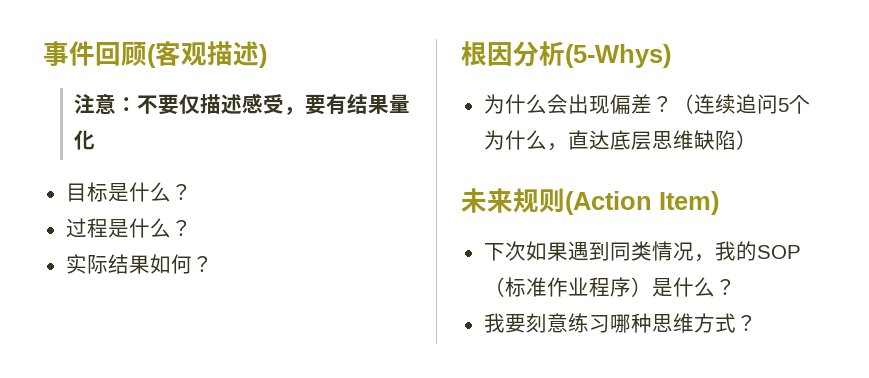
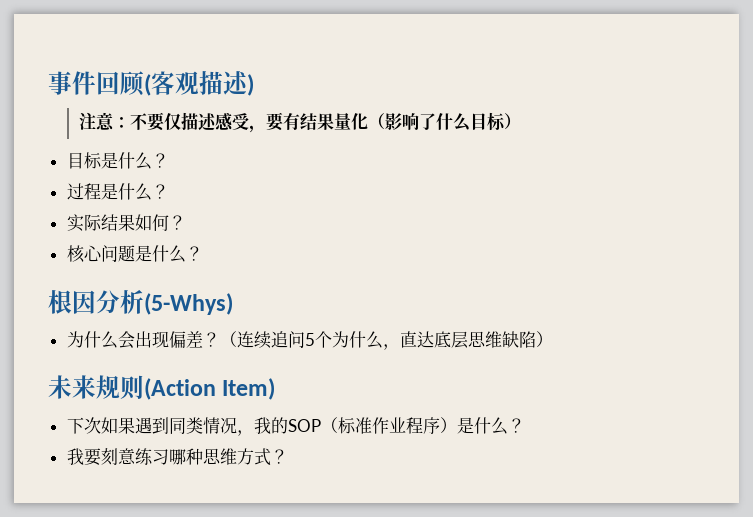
- 注意：不要仅描述感受，要有结果量化
+ 注意：不要仅描述感受，要有结果量化（影响了什么目标）
+ 核心问题是什么？

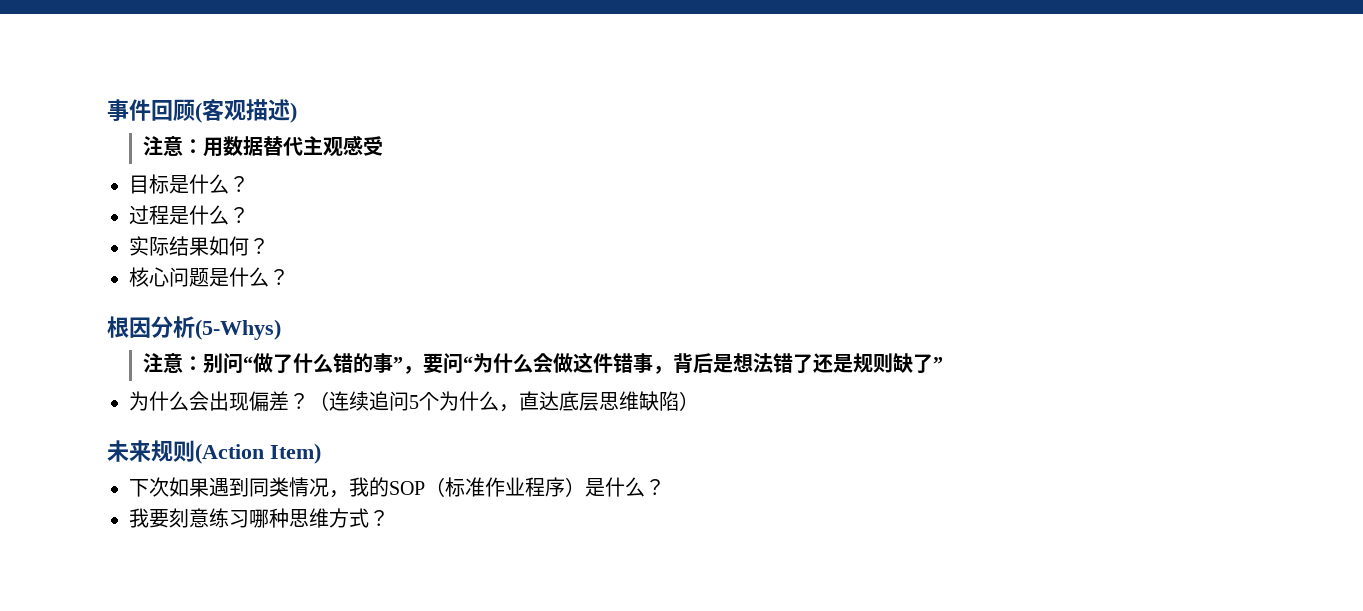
- 注意：不要仅描述感受，要有结果量化（影响了什么目标）
+ 注意：用数据替代主观感受
+ 注意：别问“做了什么错的事”，要问“为什么会做这件错事，背后是想法错了还是规则缺了”

